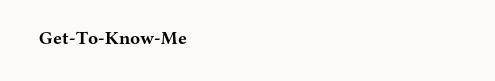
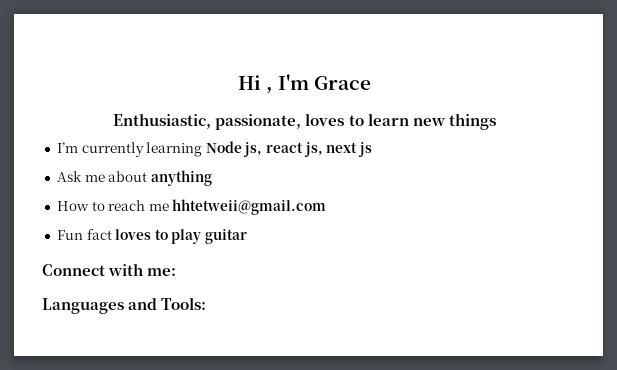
- Get-To-Know-Me
+ Hi , I'm Grace
+ Enthusiastic, passionate, loves to learn new things
+ I’m currently learning Node js, react js, next js
+ Ask me about anything
+ How to reach me hhtetweii@gmail.com
+ Fun fact loves to play guitar
+ Connect with me:
+ Languages and Tools:

